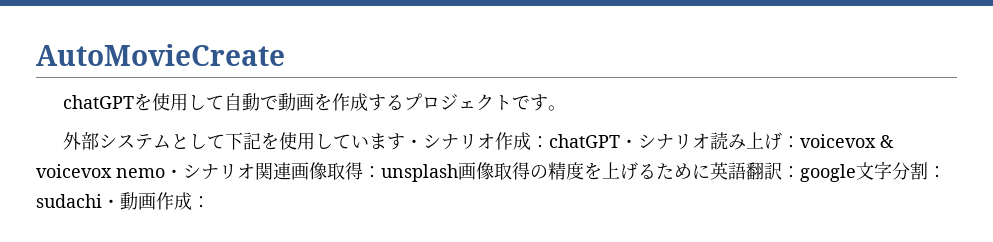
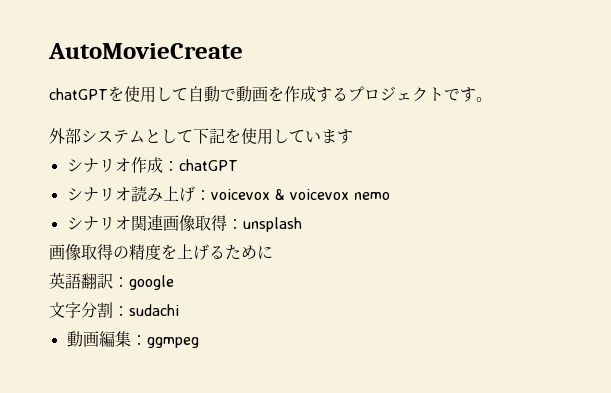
- 外部システムとして下記を使用しています・シナリオ作成：chatGPT・シナリオ読み上げ：voicevox & voicevox nemo・シナリオ関連画像取得：unsplash画像取得の精度を上げるために英語翻訳：google文字分割：sudachi・動画作成：
+ 外部システムとして下記を使用しています
+ シナリオ作成：chatGPT
+ シナリオ読み上げ：voicevox & voicevox nemo
+ シナリオ関連画像取得：unsplash
+ 画像取得の精度を上げるために
+ 英語翻訳：google
+ 文字分割：sudachi
+ 動画編集：ggmpeg

